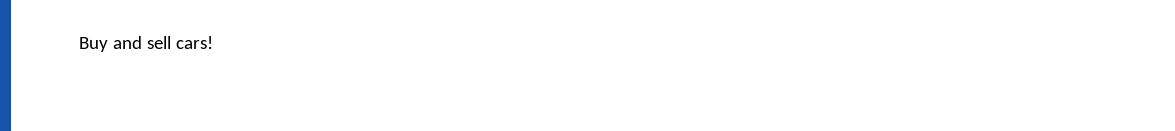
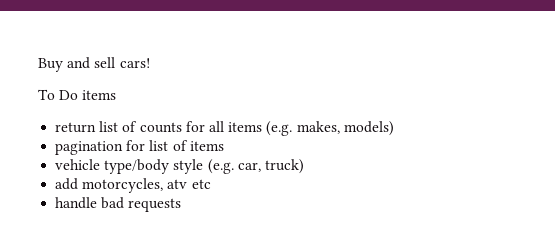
+ To Do items
+ return list of counts for all items (e.g. makes, models)
+ pagination for list of items
+ vehicle type/body style (e.g. car, truck)
+ add motorcycles, atv etc
+ handle bad requests

